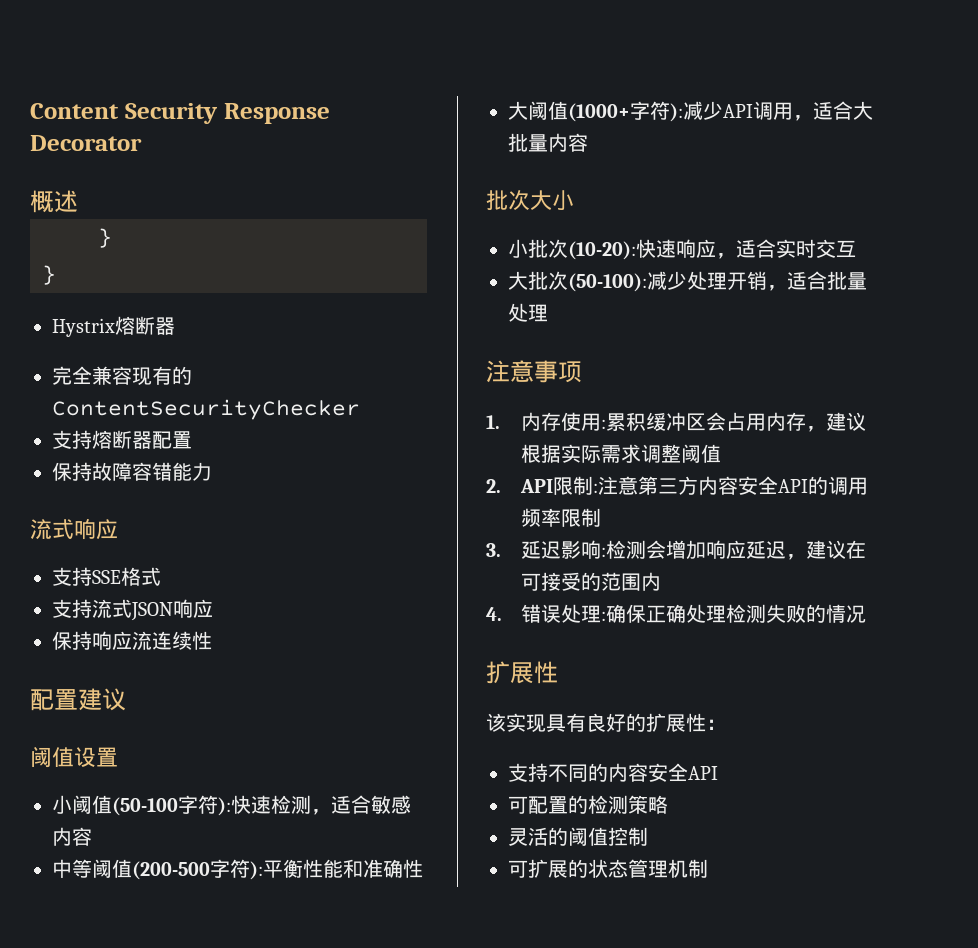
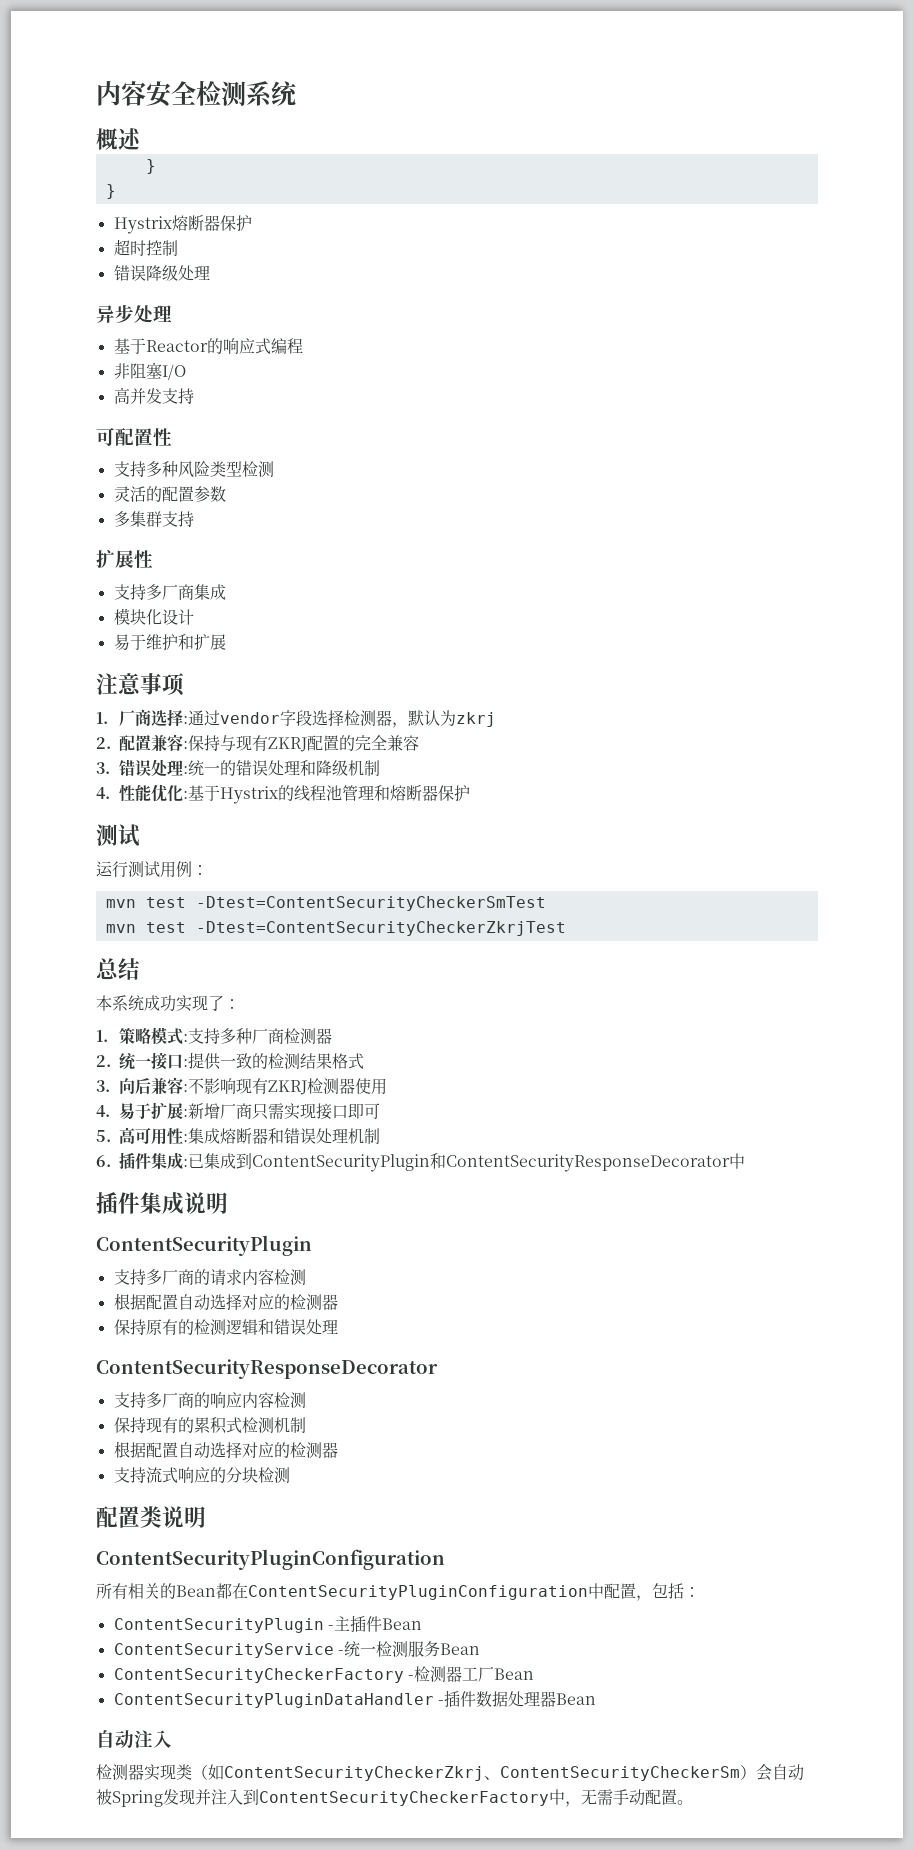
- Content Security Response Decorator
+ 内容安全检测系统
- Hystrix熔断器
- 完全兼容现有的ContentSecurityChecker
- 支持熔断器配置
- 保持故障容错能力
- 流式响应
- 支持SSE格式
- 支持流式JSON响应
- 保持响应流连续性
- 配置建议
- 阈值设置
- 小阈值(50-100字符):快速检测，适合敏感内容
- 中等阈值(200-500字符):平衡性能和准确性
- 大阈值(1000+字符):减少API调用，适合大批量内容
- 批次大小
- 小批次(10-20):快速响应，适合实时交互
- 大批次(50-100):减少处理开销，适合批量处理
+ Hystrix熔断器保护
+ 超时控制
+ 错误降级处理
+ 异步处理
+ 基于Reactor的响应式编程
+ 非阻塞I/O
+ 高并发支持
+ 可配置性
+ 支持多种风险类型检测
+ 灵活的配置参数
+ 多集群支持
+ 扩展性
+ 支持多厂商集成
+ 模块化设计
+ 易于维护和扩展
  注意事项
- 1.内存使用:累积缓冲区会占用内存，建议根据实际需求调整阈值
- 2. API限制:注意第三方内容安全API的调用频率限制
- 3.延迟影响:检测会增加响应延迟，建议在可接受的范围内
- 4.错误处理:确保正确处理检测失败的情况
- 扩展性
- 该实现具有良好的扩展性：
- 支持不同的内容安全API
- 可配置的检测策略
- 灵活的阈值控制
- 可扩展的状态管理机制
+ 1.厂商选择:通过vendor字段选择检测器，默认为zkrj
+ 2.配置兼容:保持与现有ZKRJ配置的完全兼容
+ 3.错误处理:统一的错误处理和降级机制
+ 4.性能优化:基于Hystrix的线程池管理和熔断器保护
+ 测试
+ 运行测试用例：
+ mvn test -Dtest=ContentSecurityCheckerSmTest
+ mvn test -Dtest=ContentSecurityCheckerZkrjTest
+ 总结
+ 本系统成功实现了：
+ 1.策略模式:支持多种厂商检测器
+ 2.统一接口:提供一致的检测结果格式
+ 3.向后兼容:不影响现有ZKRJ检测器使用
+ 4.易于扩展:新增厂商只需实现接口即可
+ 5.高可用性:集成熔断器和错误处理机制
+ 6.插件集成:已集成到ContentSecurityPlugin和ContentSecurityResponseDecorator中
+ 插件集成说明
+ ContentSecurityPlugin
+ 支持多厂商的请求内容检测
+ 根据配置自动选择对应的检测器
+ 保持原有的检测逻辑和错误处理
+ ContentSecurityResponseDecorator
+ 支持多厂商的响应内容检测
+ 保持现有的累积式检测机制
+ 根据配置自动选择对应的检测器
+ 支持流式响应的分块检测
+ 配置类说明
+ ContentSecurityPluginConfiguration
+ 所有相关的Bean都在ContentSecurityPluginConfiguration中配置，包括：
+ ContentSecurityPlugin -主插件Bean
+ ContentSecurityService -统一检测服务Bean
+ ContentSecurityCheckerFactory -检测器工厂Bean
+ ContentSecurityPluginDataHandler -插件数据处理器Bean
+ 自动注入
+ 检测器实现类（如ContentSecurityCheckerZkrj、ContentSecurityCheckerSm）会自动被Spring发现并注入到ContentSecurityCheckerFactory中，无需手动配置。

